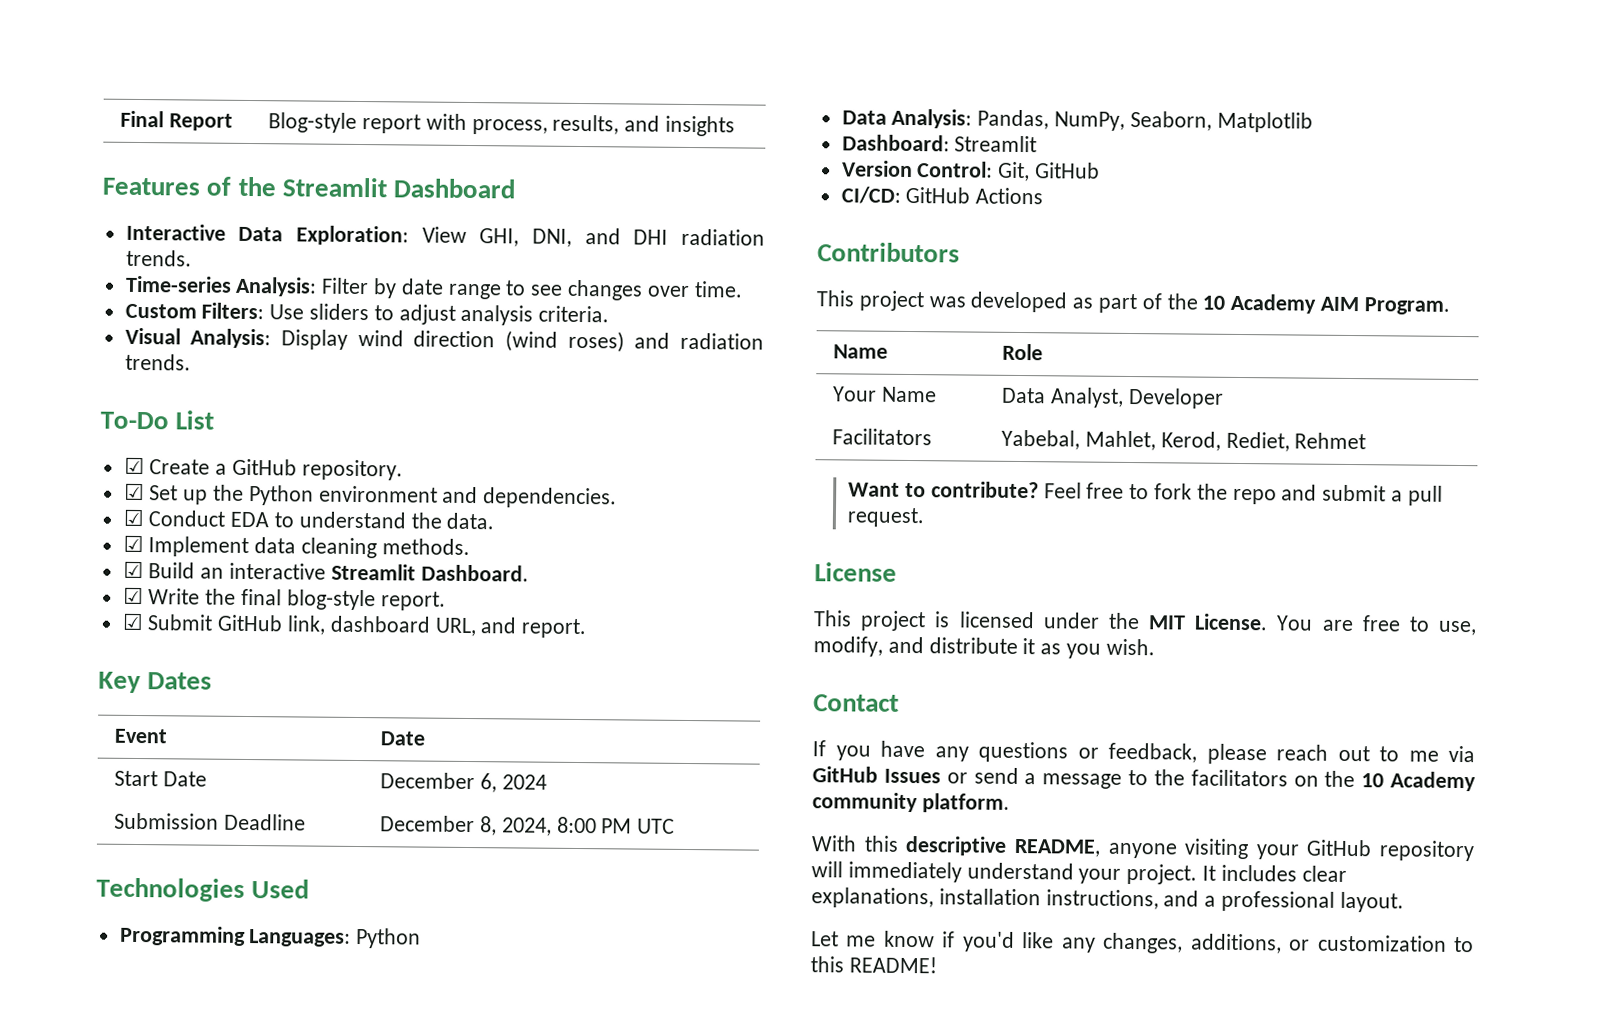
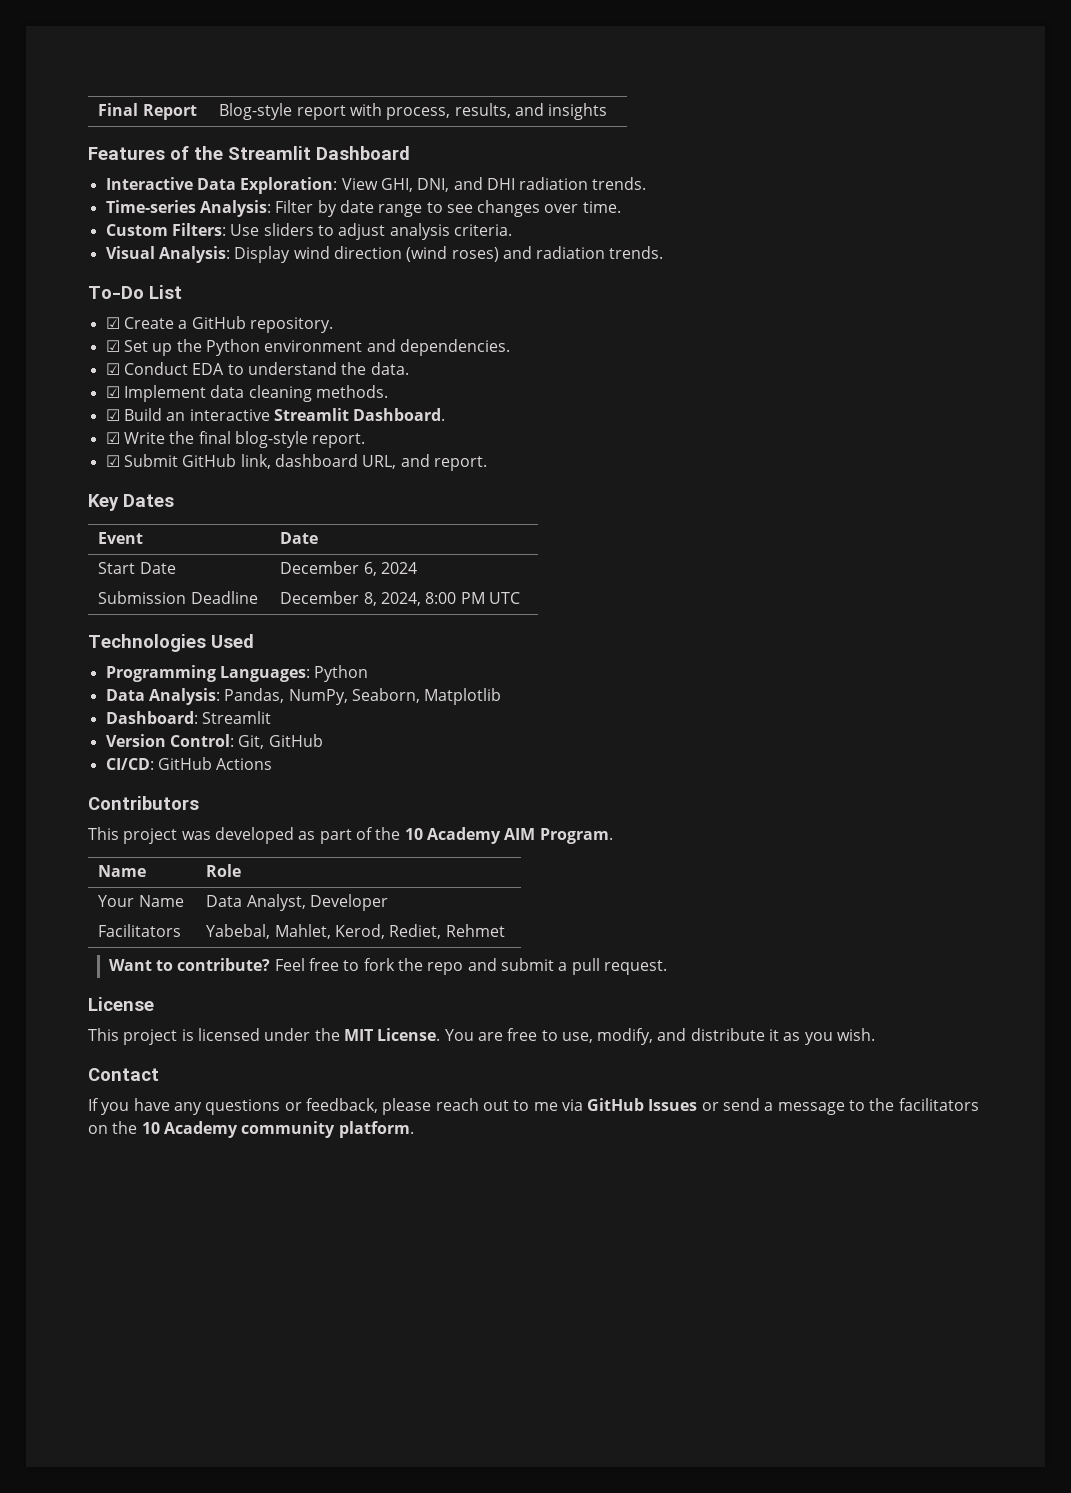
- With this descriptive README, anyone visiting your GitHub repository will immediately understand your project. It includes clear explanations, installation instructions, and a professional layout.
- Let me know if you'd like any changes, additions, or customization to this README!

